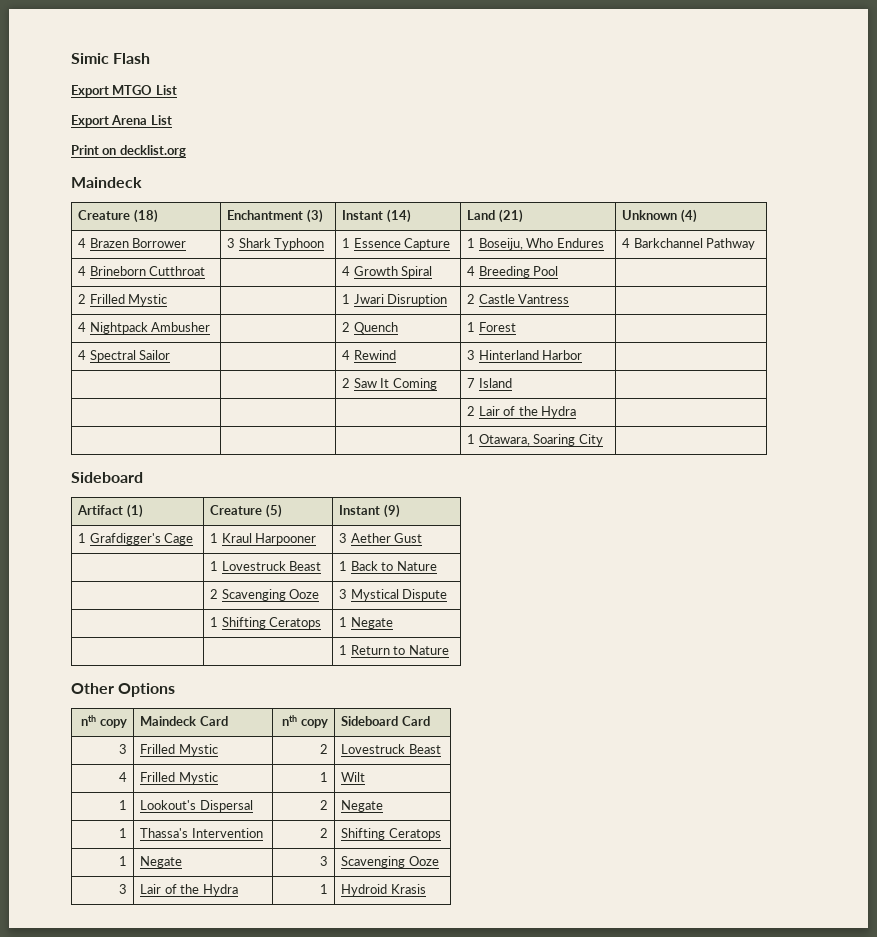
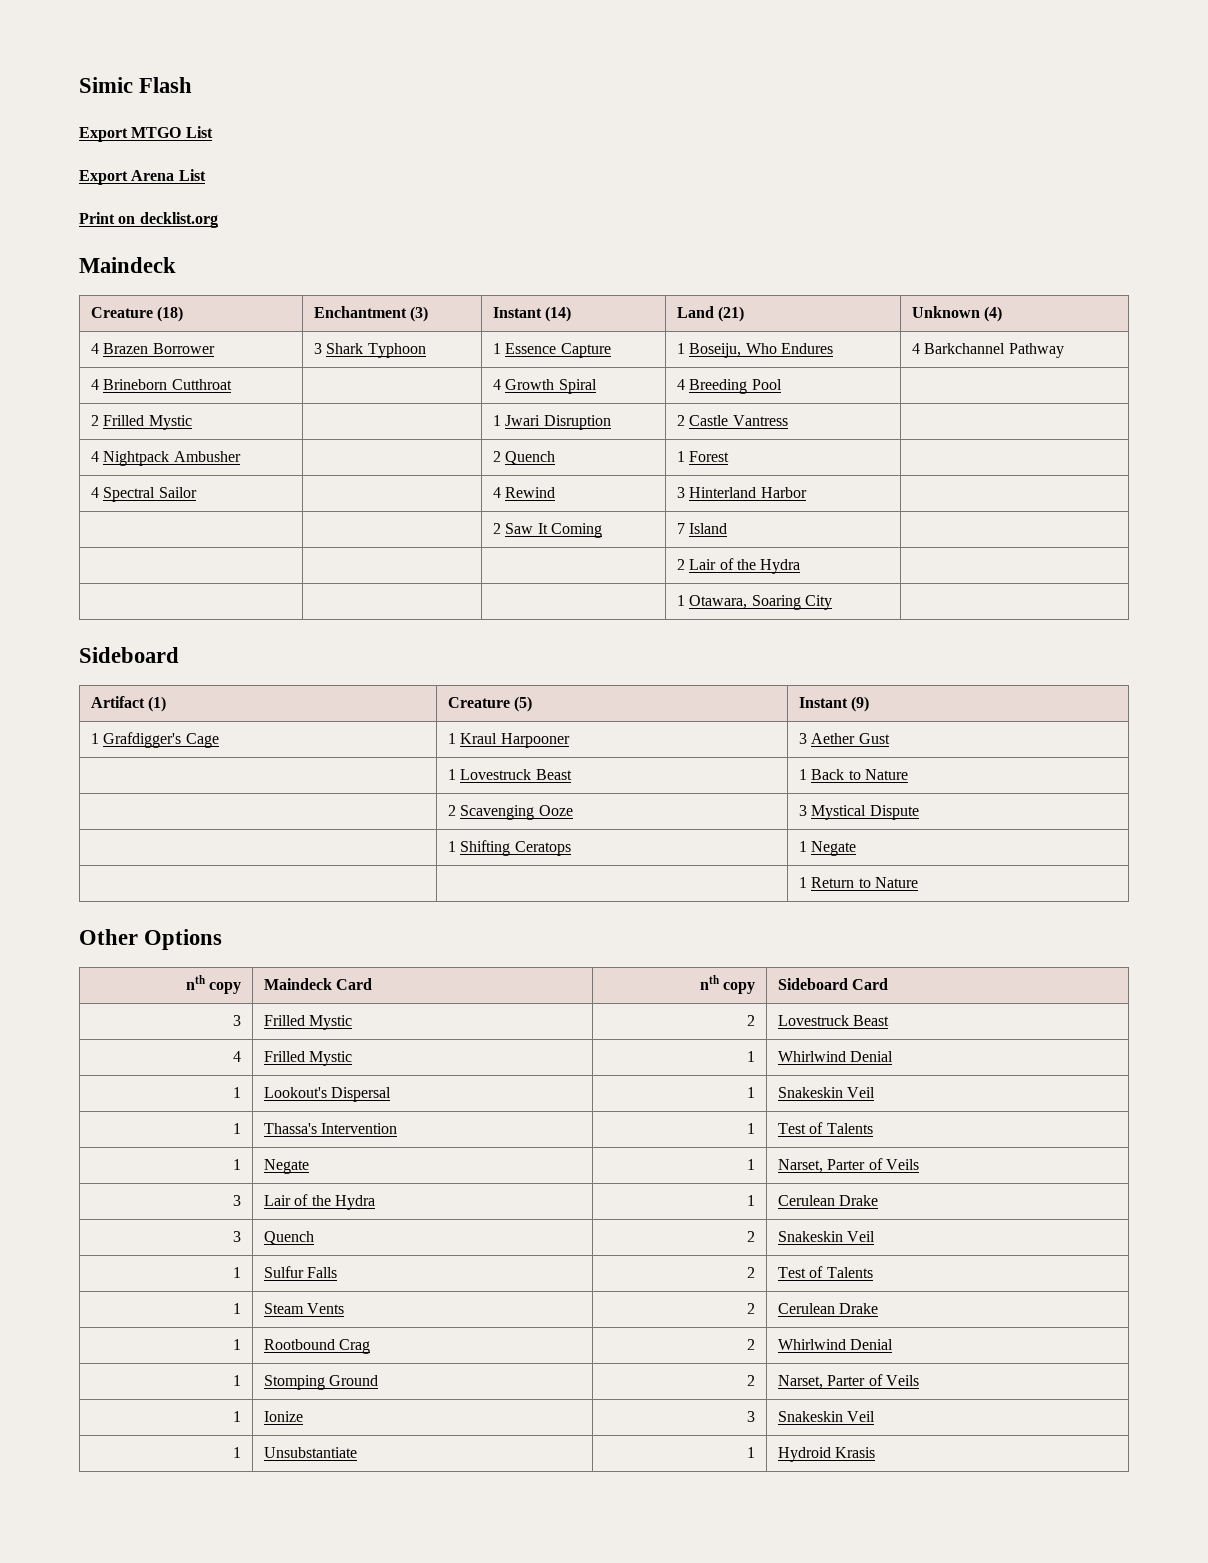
- 4 | Frilled Mystic | 1 | Wilt
+ 4 | Frilled Mystic | 1 | Whirlwind Denial
- 1 | Lookout's Dispersal | 2 | Negate
+ 1 | Lookout's Dispersal | 1 | Snakeskin Veil
- 1 | Thassa's Intervention | 2 | Shifting Ceratops
- 1 | Negate | 3 | Scavenging Ooze
+ 1 | Thassa's Intervention | 1 | Test of Talents
+ 1 | Negate | 1 | Narset, Parter of Veils
- 3 | Lair of the Hydra | 1 | Hydroid Krasis
+ 3 | Lair of the Hydra | 1 | Cerulean Drake
+ 3 | Quench | 2 | Snakeskin Veil
+ 1 | Sulfur Falls | 2 | Test of Talents
+ 1 | Steam Vents | 2 | Cerulean Drake
+ 1 | Rootbound Crag | 2 | Whirlwind Denial
+ 1 | Stomping Ground | 2 | Narset, Parter of Veils
+ 1 | Ionize | 3 | Snakeskin Veil
+ 1 | Unsubstantiate | 1 | Hydroid Krasis

